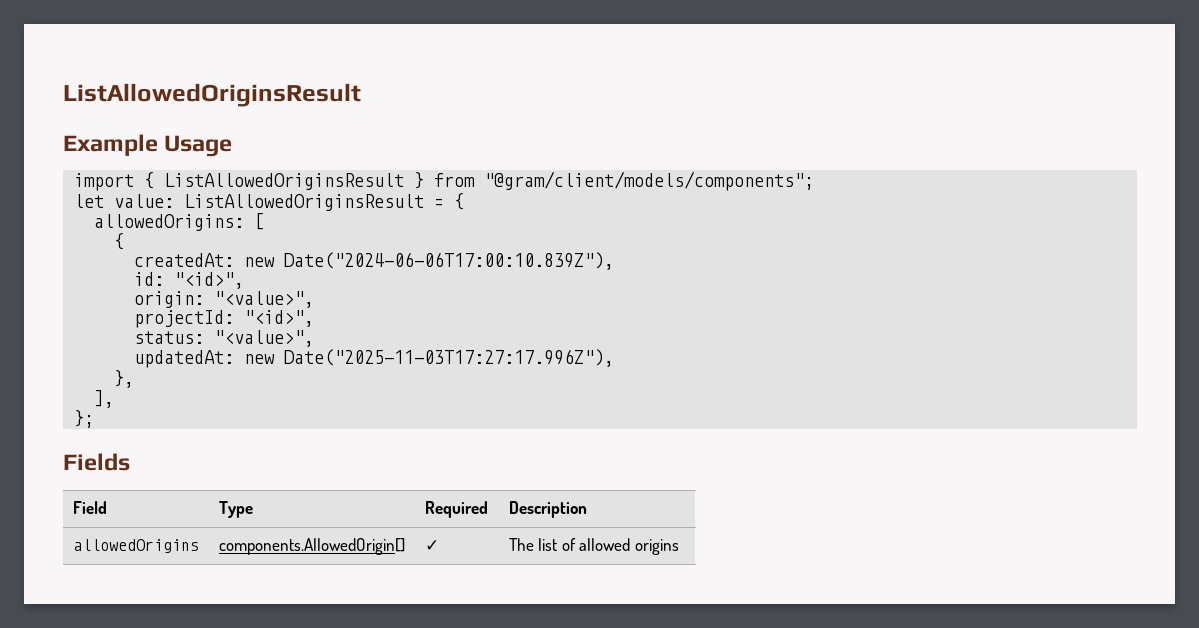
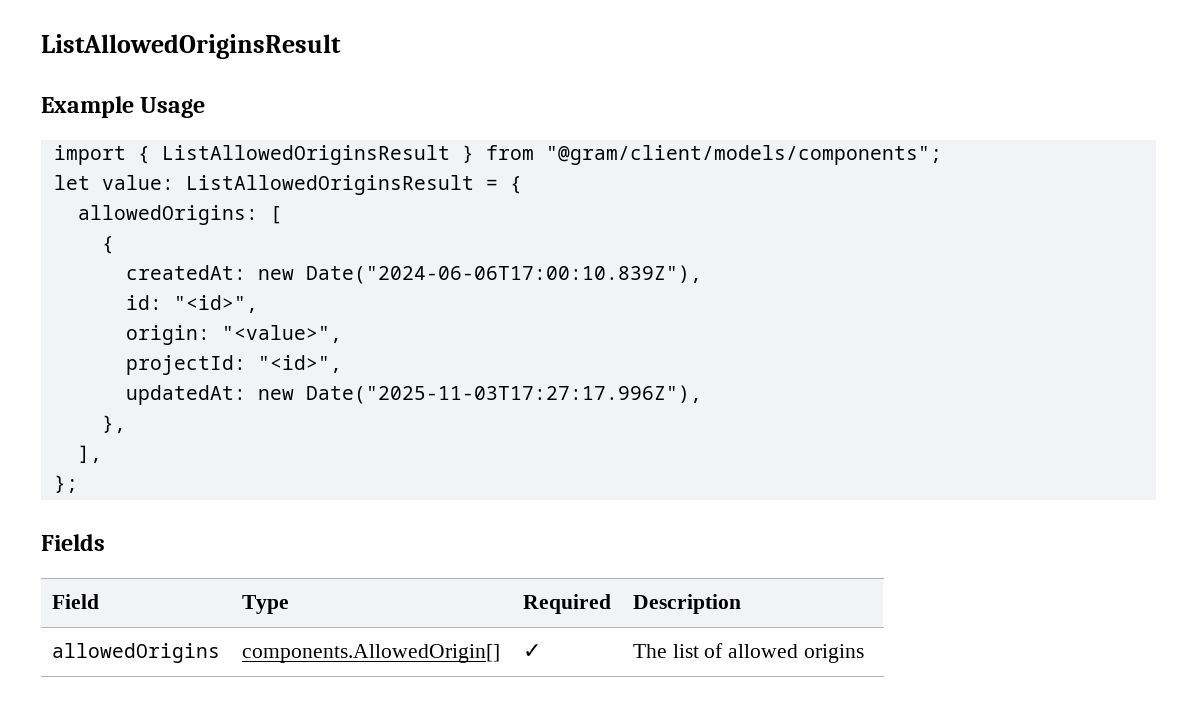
- status: "<value>",

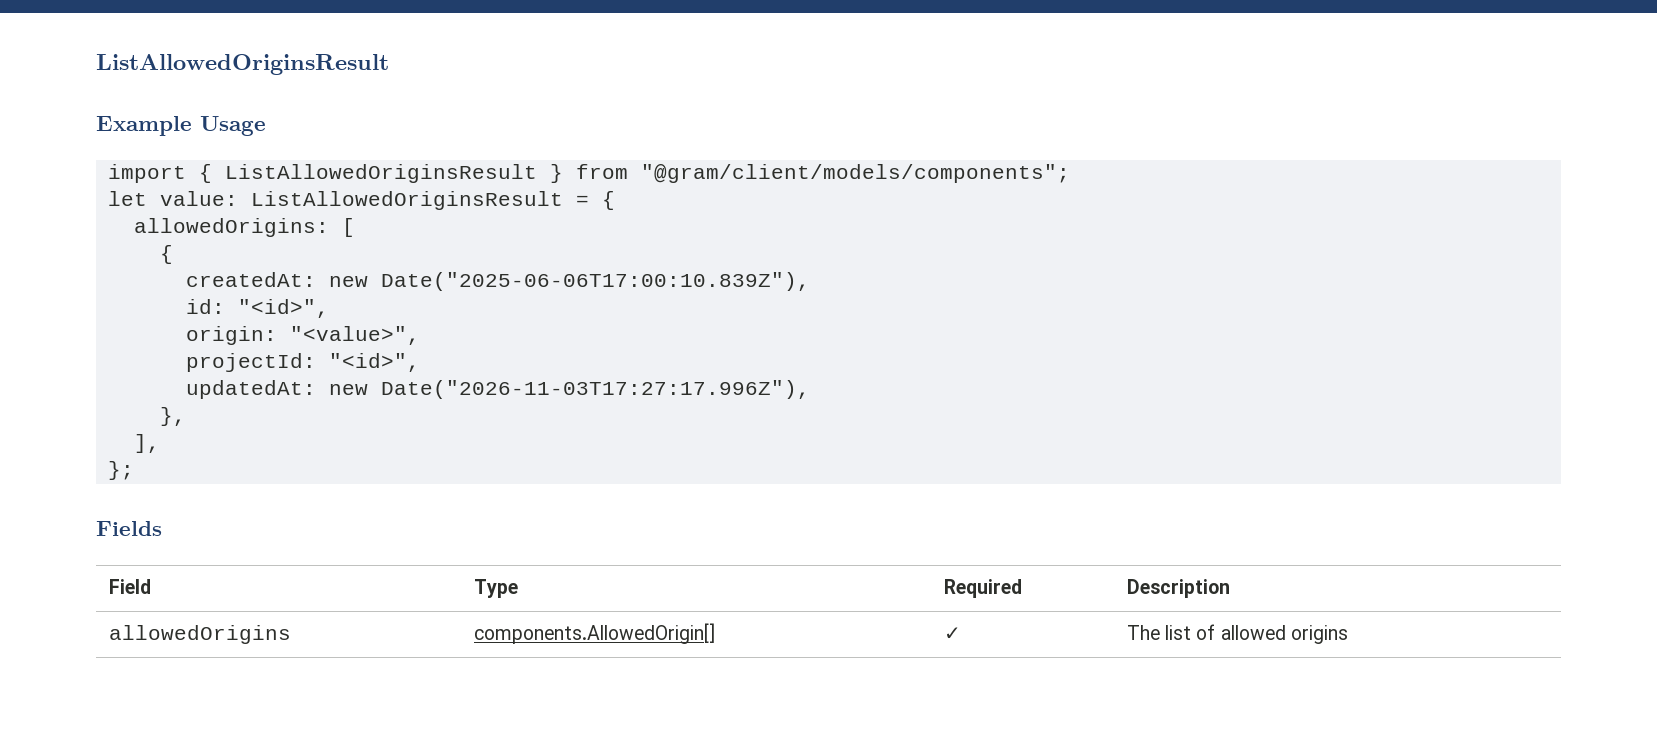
- createdAt: new Date("2024-06-06T17:00:10.839Z"),
+ createdAt: new Date("2025-06-06T17:00:10.839Z"),
- updatedAt: new Date("2025-11-03T17:27:17.996Z"),
+ updatedAt: new Date("2026-11-03T17:27:17.996Z"),

